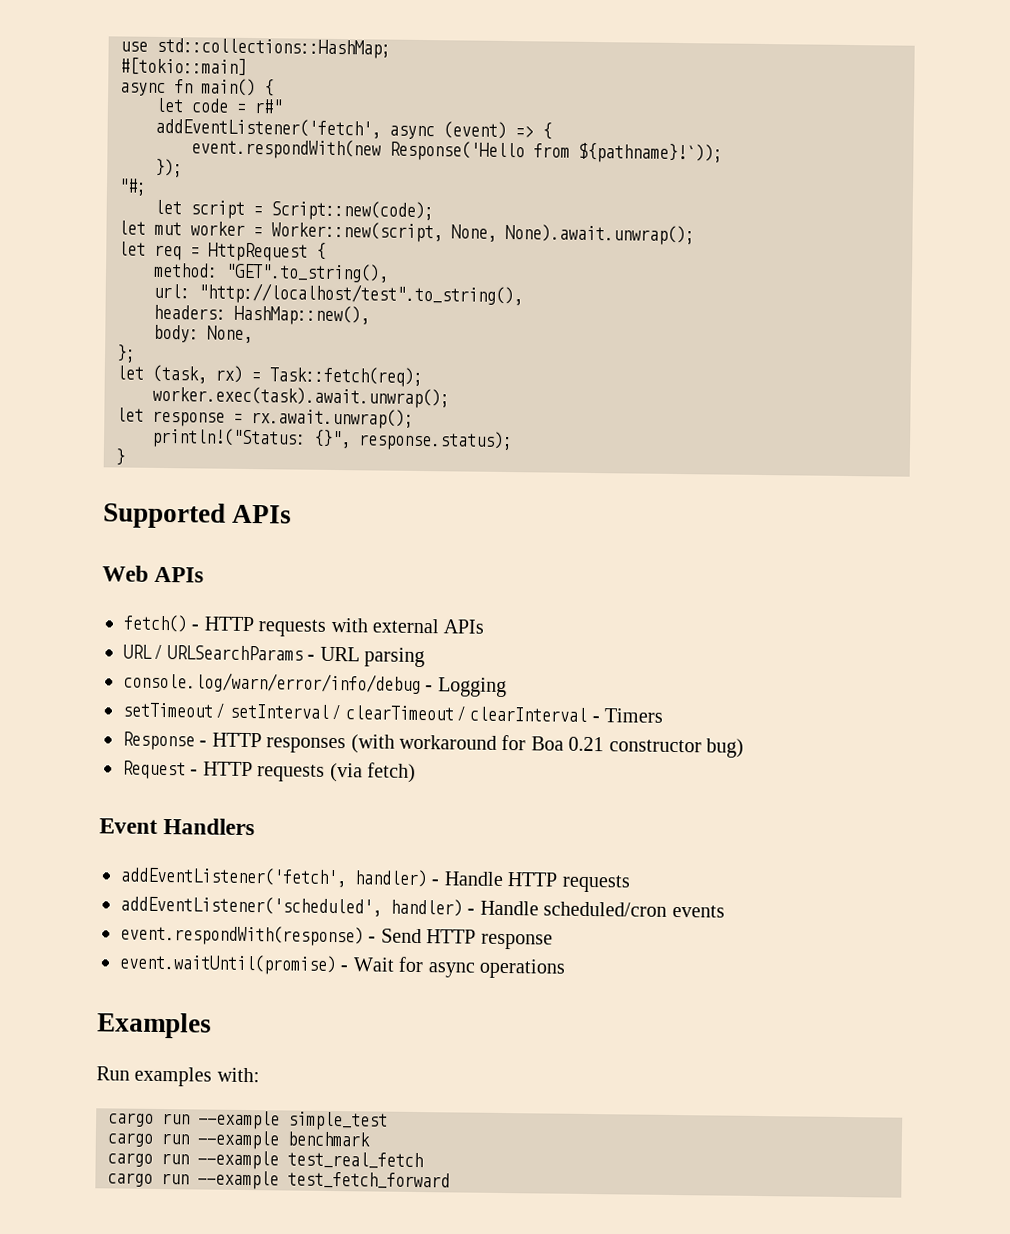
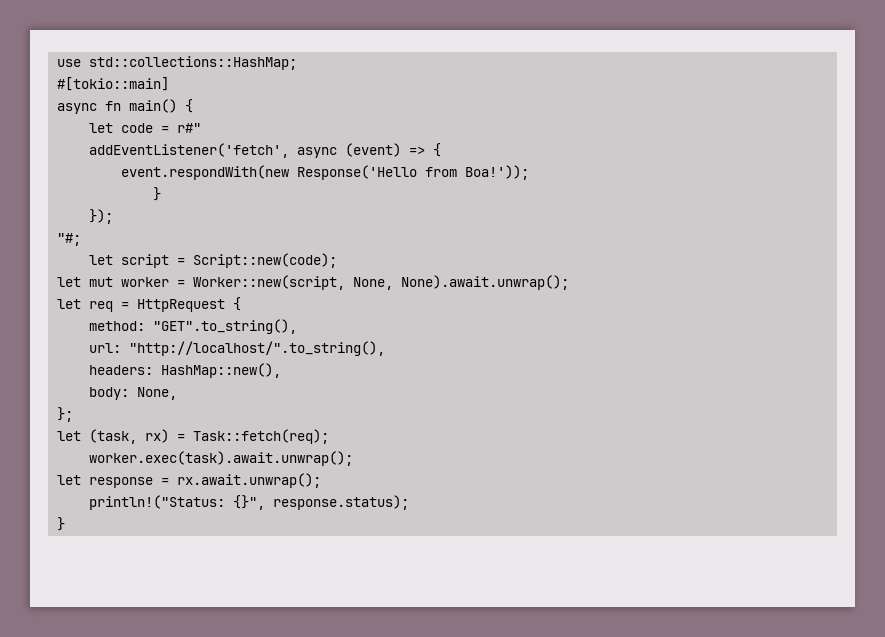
- event.respondWith(new Response('Hello from ${pathname}!`));
+ event.respondWith(new Response('Hello from Boa!'));
+ }
- url: "http://localhost/test".to_string(),
+ url: "http://localhost/".to_string(),
- Supported APIs
- Web APIs
- fetch() - HTTP requests with external APIs
- URL / URLSearchParams - URL parsing
- console.log/warn/error/info/debug - Logging
- setTimeout / setInterval / clearTimeout / clearInterval - Timers
- Response - HTTP responses (with workaround for Boa 0.21 constructor bug)
- Request - HTTP requests (via fetch)
- Event Handlers
- addEventListener('fetch', handler) - Handle HTTP requests
- addEventListener('scheduled', handler) - Handle scheduled/cron events
- event.respondWith(response) - Send HTTP response
- event.waitUntil(promise) - Wait for async operations
- Examples
- Run examples with:
- cargo run --example simple_test
- cargo run --example benchmark
- cargo run --example test_real_fetch
- cargo run --example test_fetch_forward

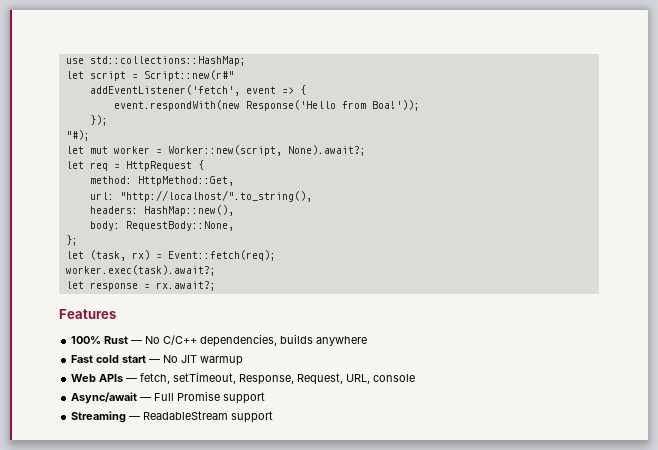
- #[tokio::main]
- async fn main() {
- let code = r#"
+ let script = Script::new(r#"
- addEventListener('fetch', async (event) => {
+ addEventListener('fetch', event => {
  event.respondWith(new Response('Hello from Boa!'));
- }
- "#;
- let script = Script::new(code);
+ "#);
- let mut worker = Worker::new(script, None, None).await.unwrap();
+ let mut worker = Worker::new(script, None).await?;
- method: "GET".to_string(),
+ method: HttpMethod::Get,
- body: None,
+ body: RequestBody::None,
- let (task, rx) = Task::fetch(req);
- worker.exec(task).await.unwrap();
+ let (task, rx) = Event::fetch(req);
+ worker.exec(task).await?;
- let response = rx.await.unwrap();
- println!("Status: {}", response.status);
- }
+ let response = rx.await?;
+ Features
+ 100% Rust — No C/C++ dependencies, builds anywhere
+ Fast cold start — No JIT warmup
+ Web APIs — fetch, setTimeout, Response, Request, URL, console
+ Async/await — Full Promise support
+ Streaming — ReadableStream support

